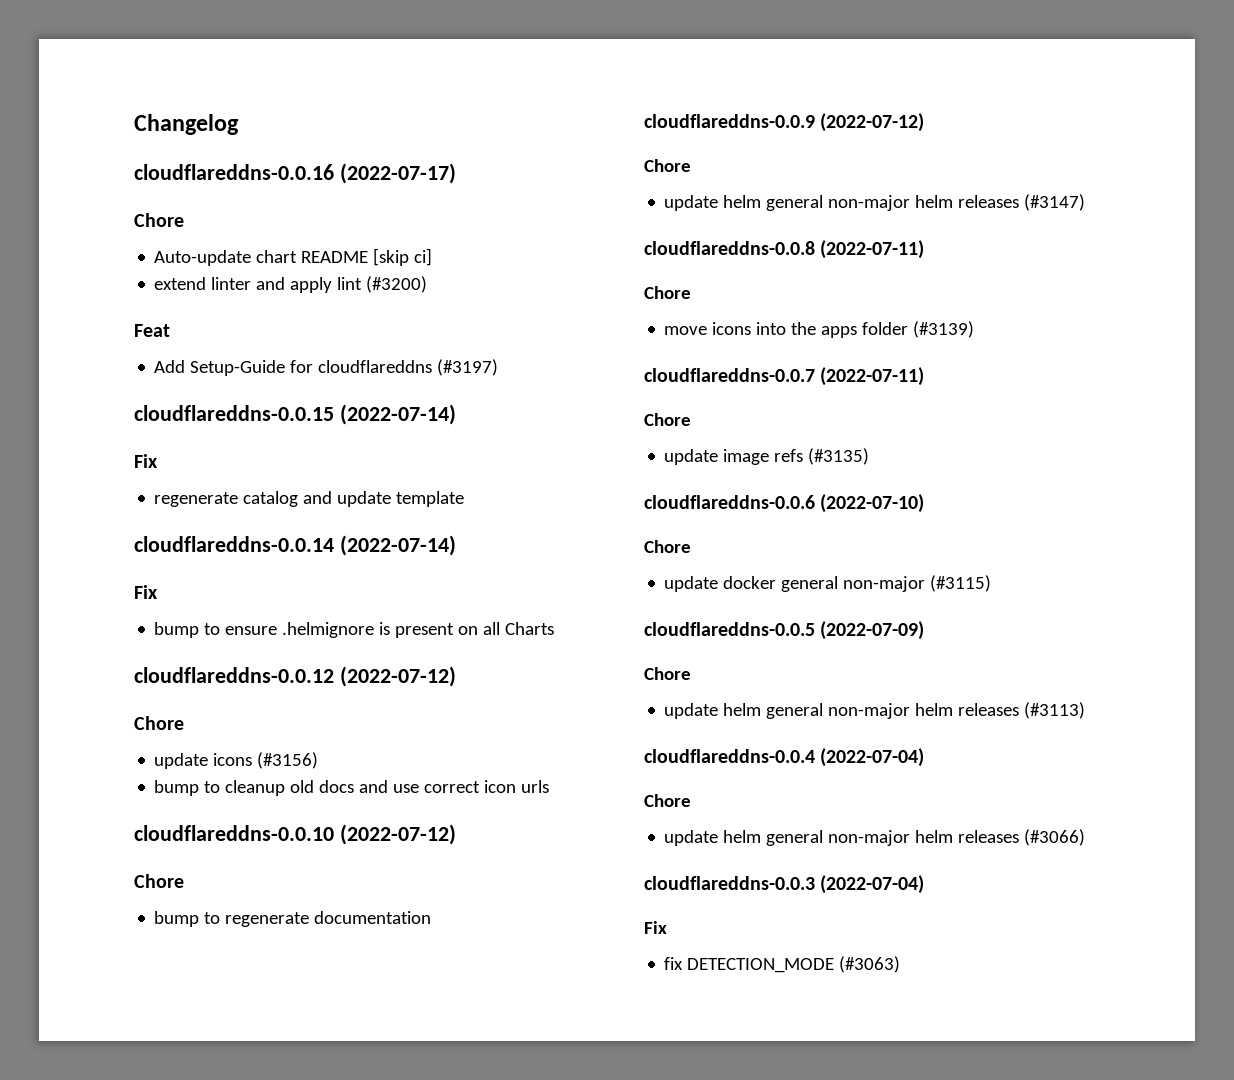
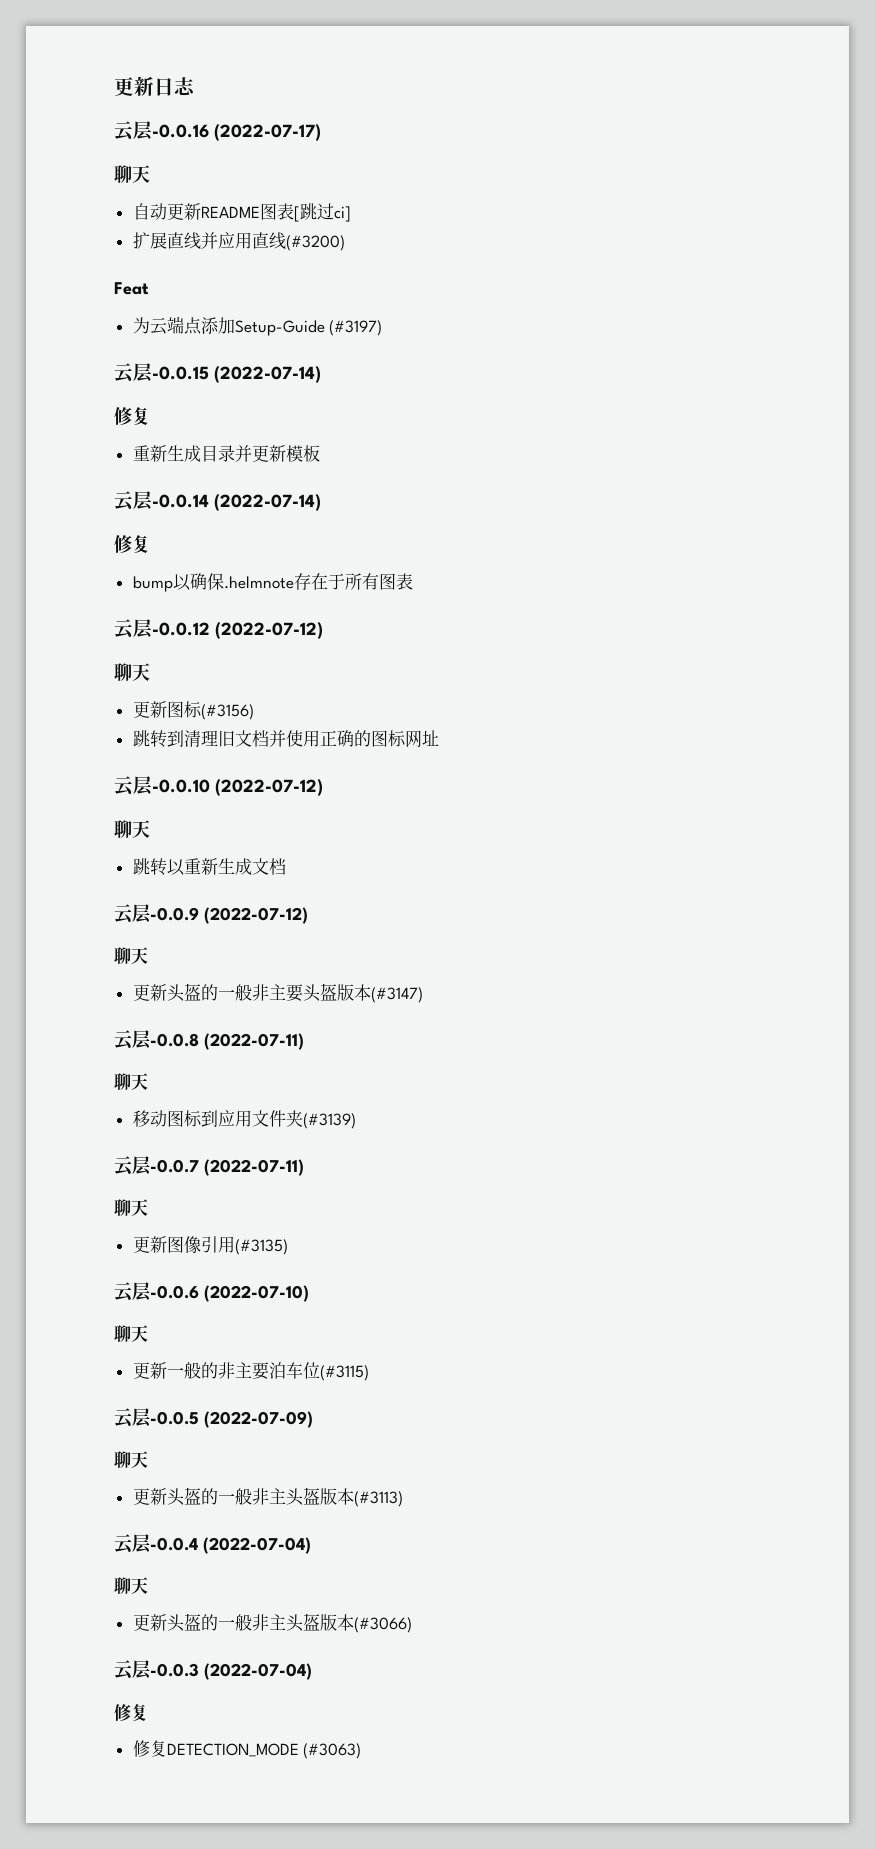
- Changelog
- cloudflareddns-0.0.16 (2022-07-17)
- Chore
- Auto-update chart README [skip ci]
- extend linter and apply lint (#3200)
+ 更新日志
+ 云层-0.0.16 (2022-07-17)
+ 聊天
+ 自动更新README图表[跳过ci]
+ 扩展直线并应用直线(#3200)
  Feat
- Add Setup-Guide for cloudflareddns (#3197)
+ 为云端点添加Setup-Guide (#3197)
- cloudflareddns-0.0.15 (2022-07-14)
- Fix
- regenerate catalog and update template
- cloudflareddns-0.0.14 (2022-07-14)
- Fix
- bump to ensure .helmignore is present on all Charts
- cloudflareddns-0.0.12 (2022-07-12)
- Chore
- update icons (#3156)
- bump to cleanup old docs and use correct icon urls
- cloudflareddns-0.0.10 (2022-07-12)
- Chore
- bump to regenerate documentation
- cloudflareddns-0.0.9 (2022-07-12)
- Chore
- update helm general non-major helm releases (#3147)
+ 云层-0.0.15 (2022-07-14)
+ 修复
+ 重新生成目录并更新模板
+ 云层-0.0.14 (2022-07-14)
+ 修复
+ bump以确保.helmnote存在于所有图表
+ 云层-0.0.12 (2022-07-12)
+ 聊天
+ 更新图标(#3156)
+ 跳转到清理旧文档并使用正确的图标网址
+ 云层-0.0.10 (2022-07-12)
+ 聊天
+ 跳转以重新生成文档
+ 云层-0.0.9 (2022-07-12)
+ 聊天
+ 更新头盔的一般非主要头盔版本(#3147)
- cloudflareddns-0.0.8 (2022-07-11)
- Chore
- move icons into the apps folder (#3139)
+ 云层-0.0.8 (2022-07-11)
+ 聊天
+ 移动图标到应用文件夹(#3139)
- cloudflareddns-0.0.7 (2022-07-11)
- Chore
- update image refs (#3135)
+ 云层-0.0.7 (2022-07-11)
+ 聊天
+ 更新图像引用(#3135)
- cloudflareddns-0.0.6 (2022-07-10)
- Chore
- update docker general non-major (#3115)
+ 云层-0.0.6 (2022-07-10)
+ 聊天
+ 更新一般的非主要泊车位(#3115)
- cloudflareddns-0.0.5 (2022-07-09)
- Chore
- update helm general non-major helm releases (#3113)
+ 云层-0.0.5 (2022-07-09)
+ 聊天
+ 更新头盔的一般非主头盔版本(#3113)
- cloudflareddns-0.0.4 (2022-07-04)
- Chore
- update helm general non-major helm releases (#3066)
+ 云层-0.0.4 (2022-07-04)
+ 聊天
+ 更新头盔的一般非主头盔版本(#3066)
- cloudflareddns-0.0.3 (2022-07-04)
- Fix
- fix DETECTION_MODE (#3063)
+ 云层-0.0.3 (2022-07-04)
+ 修复
+ 修复DETECTION_MODE (#3063)

